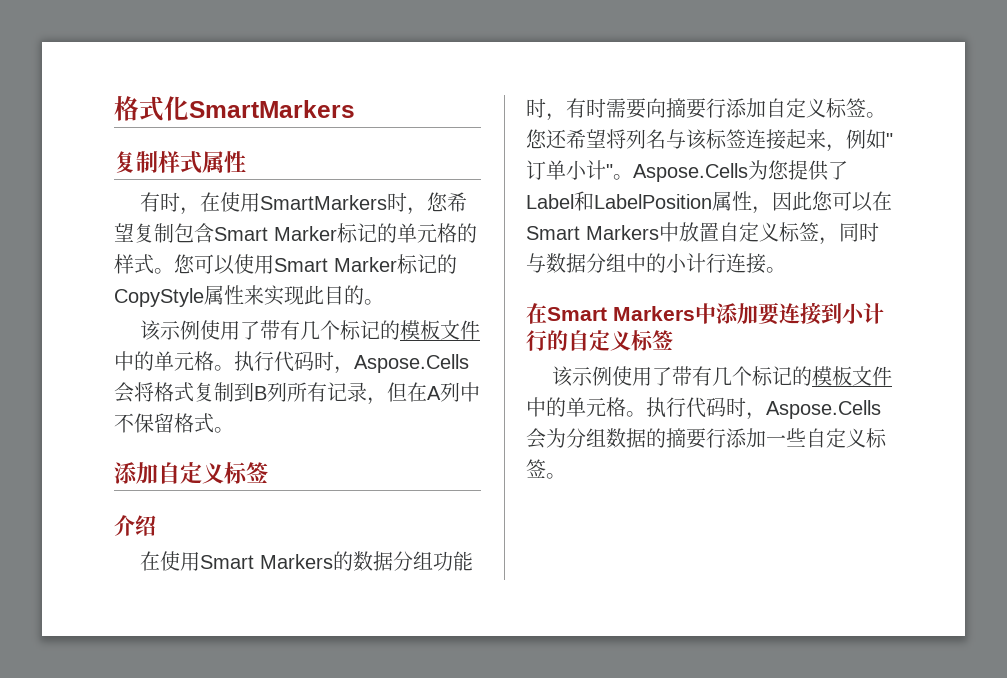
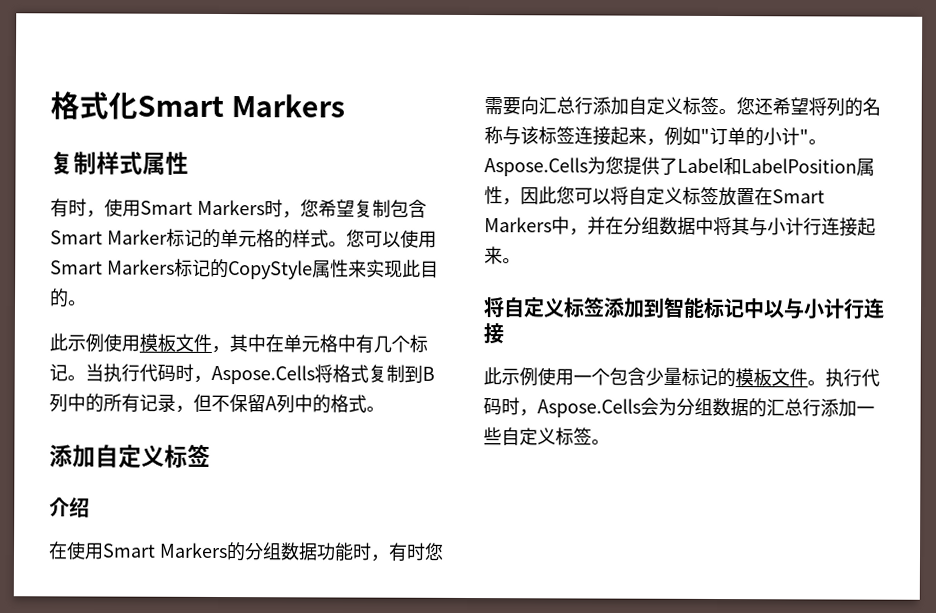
- 格式化SmartMarkers
+ 格式化Smart Markers
- 有时，在使用SmartMarkers时，您希望复制包含Smart Marker标记的单元格的样式。
+ 有时，使用Smart Markers时，您希望复制包含Smart Marker标记的单元格的样式。
- 您可以使用Smart Marker标记的CopyStyle属性来实现此目的。
+ 您可以使用Smart Markers标记的CopyStyle属性来实现此目的。
- 该示例使用了带有几个标记的模板文件中的单元格。执行代码时，Aspose.Cells会将格式复制到B列所有记录，但在A列中不保留格式。
+ 此示例使用模板文件，其中在单元格中有几个标记。当执行代码时，Aspose.Cells将格式复制到B列中的所有记录，但不保留A列中的格式。
- 在使用Smart Markers的数据分组功能时，有时需要向摘要行添加自定义标签。
+ 在使用Smart Markers的分组数据功能时，有时您需要向汇总行添加自定义标签。
- 您还希望将列名与该标签连接起来，例如"订单小计"。
+ 您还希望将列的名称与该标签连接起来，例如"订单的小计"。
- Aspose.Cells为您提供了Label和LabelPosition属性，因此您可以在Smart Markers中放置自定义标签，同时与数据分组中的小计行连接。
- 在Smart Markers中添加要连接到小计行的自定义标签
- 该示例使用了带有几个标记的模板文件中的单元格。
+ Aspose.Cells为您提供了Label和LabelPosition属性，因此您可以将自定义标签放置在Smart Markers中，并在分组数据中将其与小计行连接起来。
+ 将自定义标签添加到智能标记中以与小计行连接
+ 此示例使用一个包含少量标记的模板文件。
- 执行代码时，Aspose.Cells会为分组数据的摘要行添加一些自定义标签。
+ 执行代码时，Aspose.Cells会为分组数据的汇总行添加一些自定义标签。

